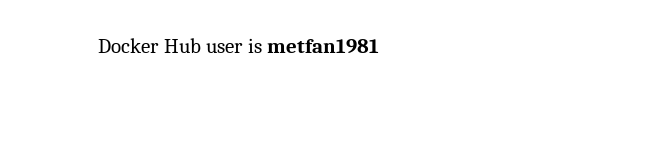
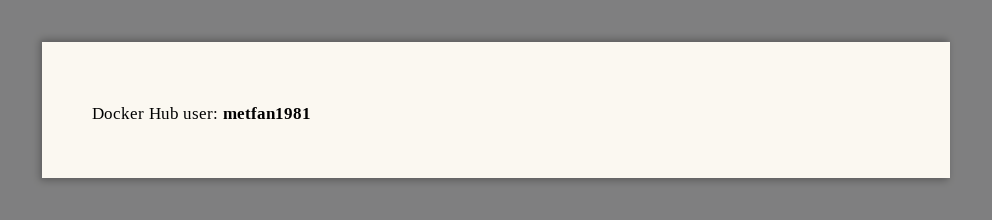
- Docker Hub user is metfan1981
+ Docker Hub user: metfan1981

